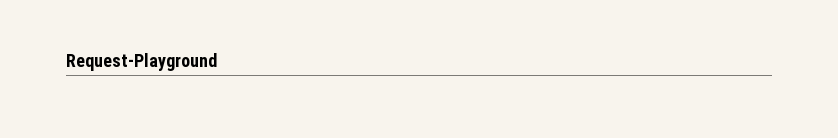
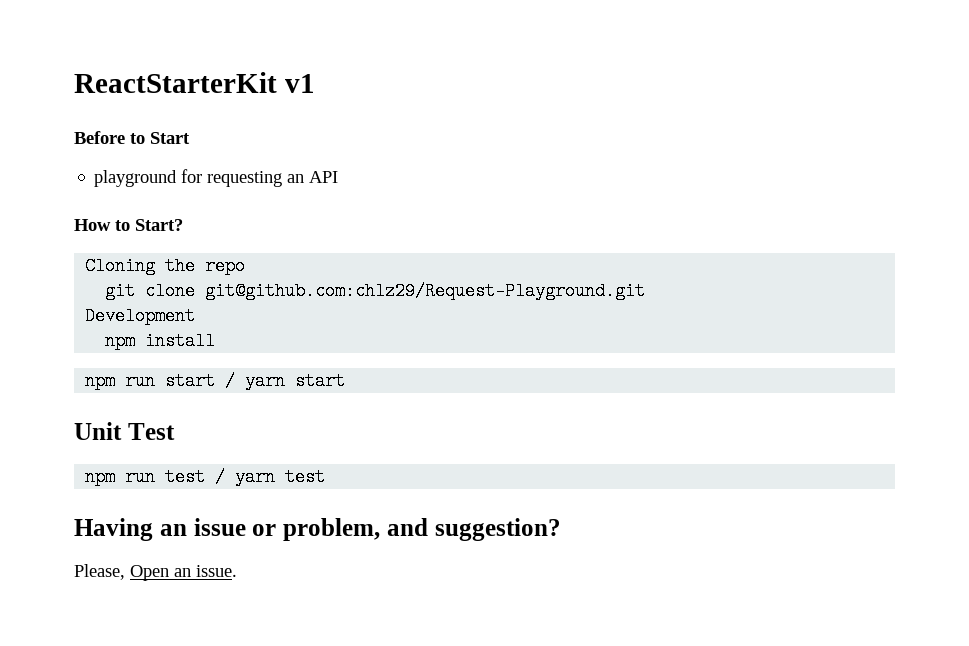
- Request-Playground
+ ReactStarterKit v1
+ Before to Start
+ playground for requesting an API
+ How to Start?
+ Cloning the repo
+ git clone git@github.com:chlz29/Request-Playground.git
+ Development
+ npm install
+ npm run start / yarn start
+ Unit Test
+ npm run test / yarn test
+ Having an issue or problem, and suggestion?
+ Please, Open an issue.

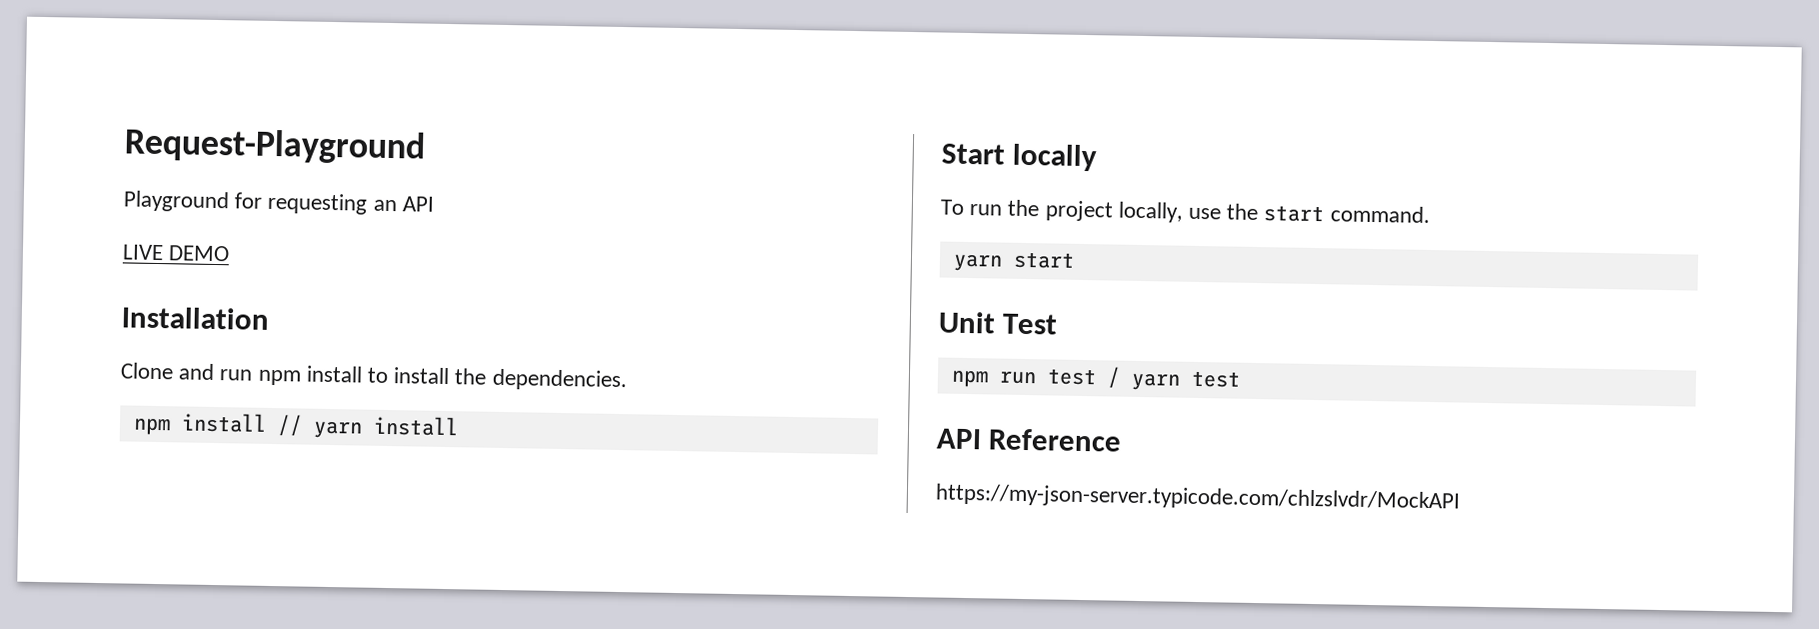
- ReactStarterKit v1
- Before to Start
- playground for requesting an API
- How to Start?
- Cloning the repo
- git clone git@github.com:chlz29/Request-Playground.git
- Development
- npm install
- npm run start / yarn start
+ Request-Playground
+ Playground for requesting an API
+ LIVE DEMO
+ Installation
+ Clone and run npm install to install the dependencies.
+ npm install // yarn install
+ Start locally
+ To run the project locally, use the start command.
+ yarn start
- Having an issue or problem, and suggestion?
- Please, Open an issue.
+ API Reference
+ https://my-json-server.typicode.com/chlzslvdr/MockAPI

